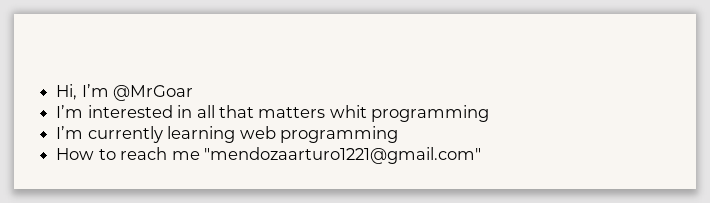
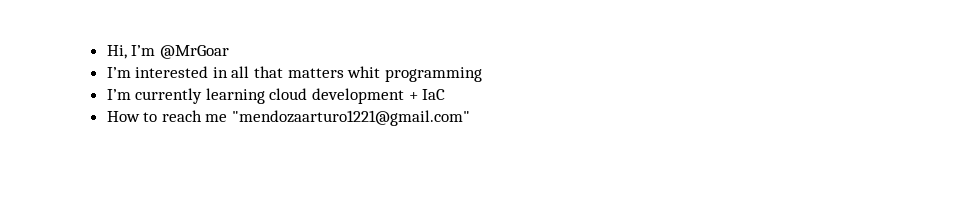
- I’m currently learning web programming
+ I’m currently learning cloud development + IaC

